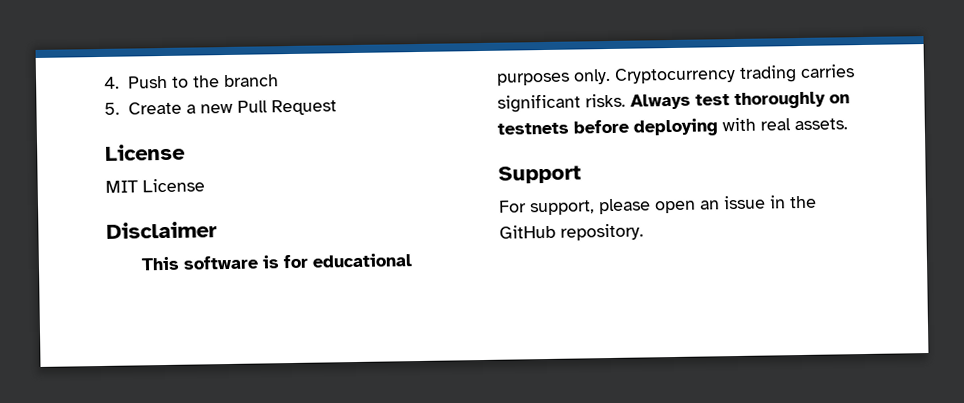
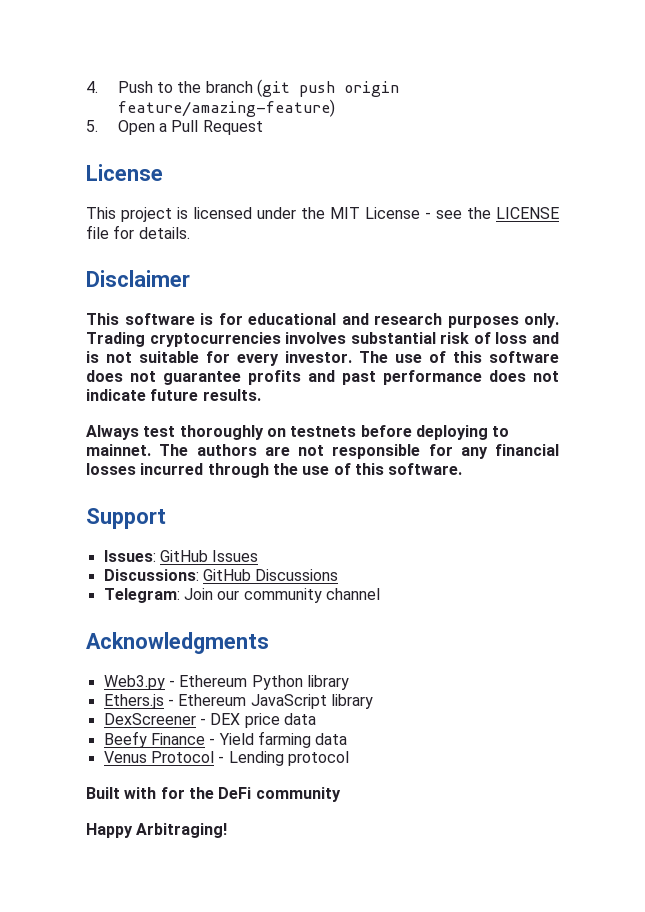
- 4. Push to the branch
- 5. Create a new Pull Request
+ 4. Push to the branch (git push origin feature/amazing-feature)
+ 5. Open a Pull Request
  License
- MIT License
+ This project is licensed under the MIT License - see the LICENSE file for details.
- This software is for educational purposes only. Cryptocurrency trading carries significant risks. Always test thoroughly on testnets before deploying with real assets.
+ This software is for educational and research purposes only. Trading cryptocurrencies involves substantial risk of loss and is not suitable for every investor. The use of this software does not guarantee profits and past performance does not indicate future results.
+ Always test thoroughly on testnets before deploying to mainnet. The authors are not responsible for any financial losses incurred through the use of this software.
  Support
- For support, please open an issue in the GitHub repository.
+ Issues: GitHub Issues
+ Discussions: GitHub Discussions
+ Telegram: Join our community channel
+ Acknowledgments
+ Web3.py - Ethereum Python library
+ Ethers.js - Ethereum JavaScript library
+ DexScreener - DEX price data
+ Beefy Finance - Yield farming data
+ Venus Protocol - Lending protocol
+ Built with for the DeFi community
+ Happy Arbitraging!

